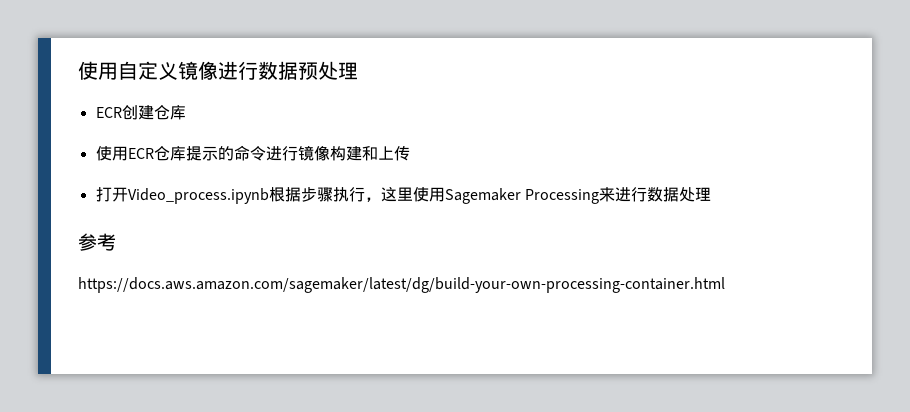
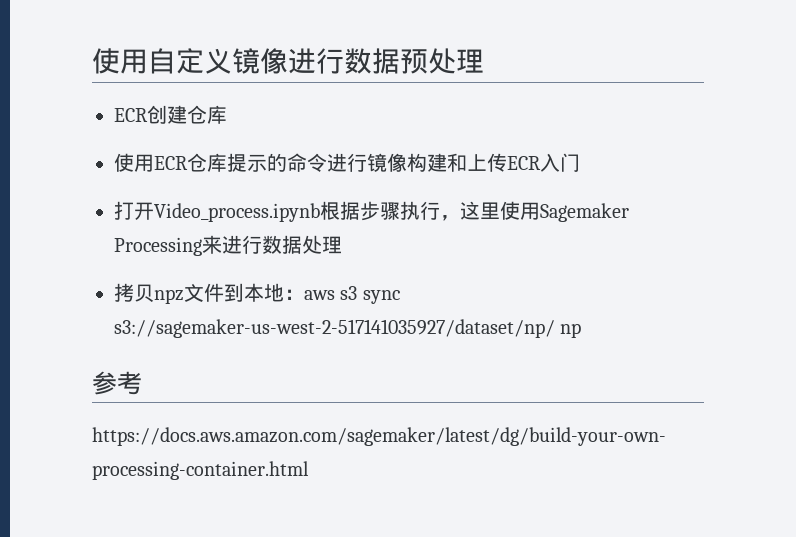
- 使用ECR仓库提示的命令进行镜像构建和上传
+ 使用ECR仓库提示的命令进行镜像构建和上传ECR入门
+ 拷贝npz文件到本地：aws s3 sync s3://sagemaker-us-west-2-517141035927/dataset/np/ np

